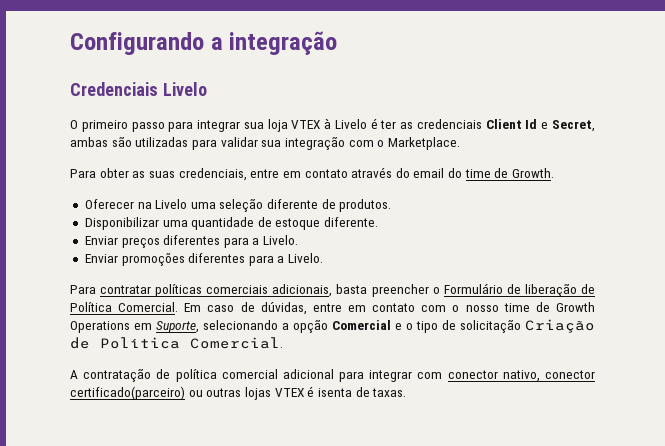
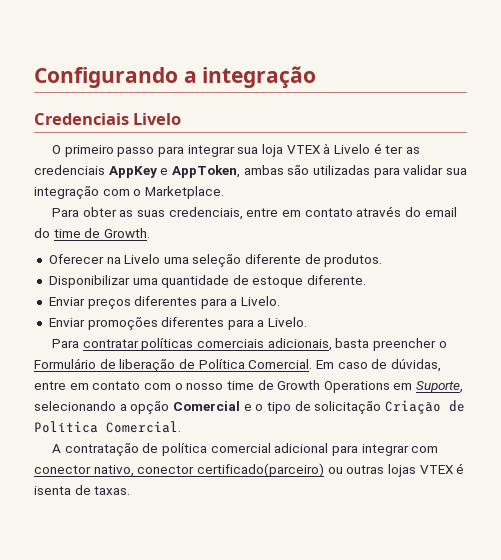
- O primeiro passo para integrar sua loja VTEX à Livelo é ter as credenciais Client Id e Secret, ambas são utilizadas para validar sua integração com o Marketplace.
+ O primeiro passo para integrar sua loja VTEX à Livelo é ter as credenciais AppKey e AppToken, ambas são utilizadas para validar sua integração com o Marketplace.

